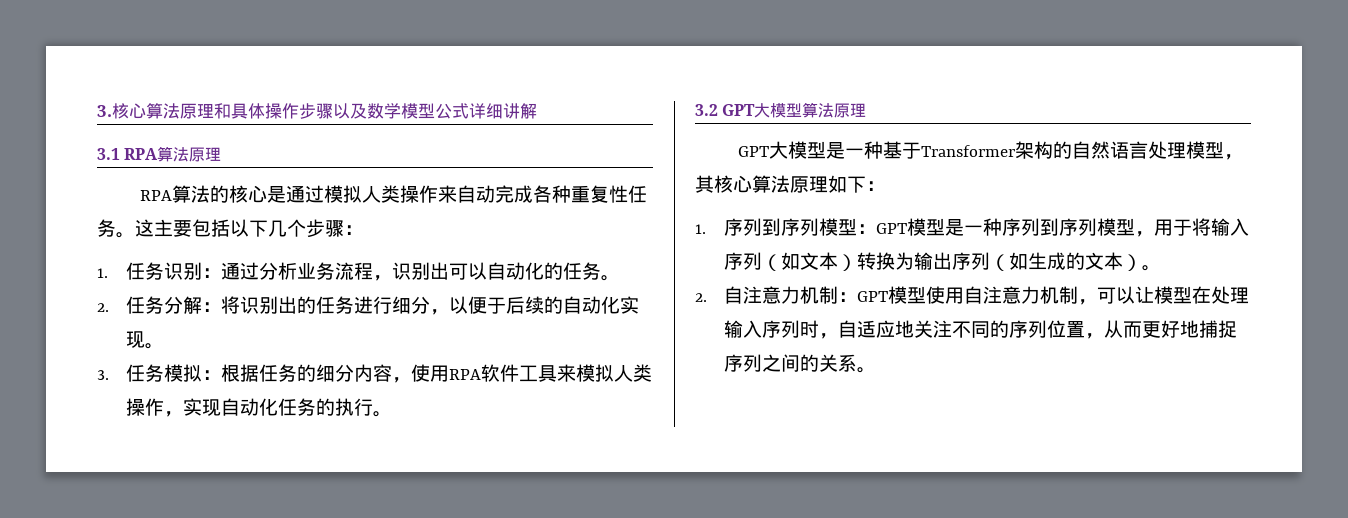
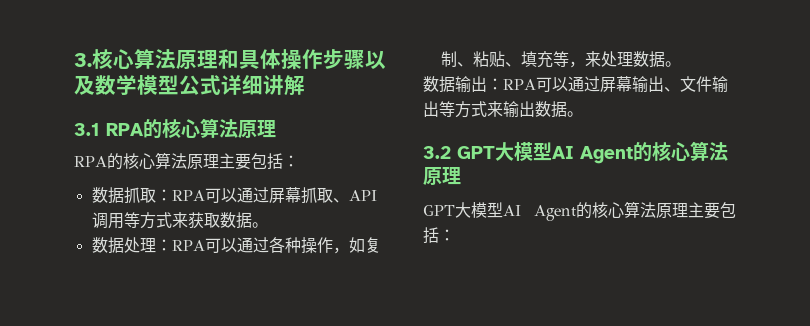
- 3.1 RPA算法原理
+ 3.1 RPA的核心算法原理
- RPA算法的核心是通过模拟人类操作来自动完成各种重复性任务。这主要包括以下几个步骤：
- 1.任务识别：通过分析业务流程，识别出可以自动化的任务。
- 2.任务分解：将识别出的任务进行细分，以便于后续的自动化实现。
- 3.任务模拟：根据任务的细分内容，使用RPA软件工具来模拟人类操作，实现自动化任务的执行。
+ RPA的核心算法原理主要包括：
+ 数据抓取：RPA可以通过屏幕抓取、API调用等方式来获取数据。
+ 数据处理：RPA可以通过各种操作，如复制、粘贴、填充等，来处理数据。
+ 数据输出：RPA可以通过屏幕输出、文件输出等方式来输出数据。
- 3.2 GPT大模型算法原理
+ 3.2 GPT大模型AI Agent的核心算法原理
- GPT大模型是一种基于Transformer架构的自然语言处理模型，其核心算法原理如下：
- 1.序列到序列模型：GPT模型是一种序列到序列模型，用于将输入序列（如文本）转换为输出序列（如生成的文本）。
- 2.自注意力机制：GPT模型使用自注意力机制，可以让模型在处理输入序列时，自适应地关注不同的序列位置，从而更好地捕捉序列之间的关系。
+ GPT大模型AI Agent的核心算法原理主要包括：

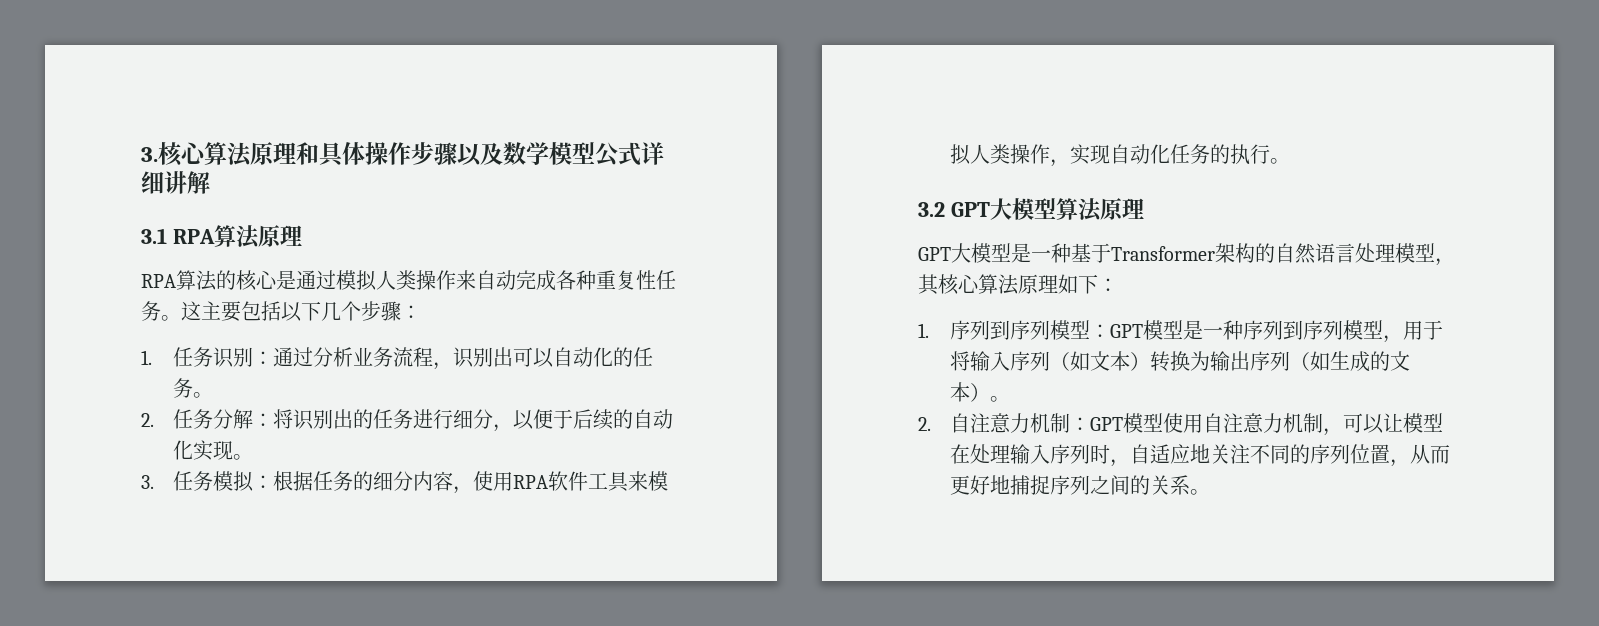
- 3.1 RPA的核心算法原理
+ 3.1 RPA算法原理
- RPA的核心算法原理主要包括：
- 数据抓取：RPA可以通过屏幕抓取、API调用等方式来获取数据。
- 数据处理：RPA可以通过各种操作，如复制、粘贴、填充等，来处理数据。
- 数据输出：RPA可以通过屏幕输出、文件输出等方式来输出数据。
+ RPA算法的核心是通过模拟人类操作来自动完成各种重复性任务。这主要包括以下几个步骤：
+ 1.任务识别：通过分析业务流程，识别出可以自动化的任务。
+ 2.任务分解：将识别出的任务进行细分，以便于后续的自动化实现。
+ 3.任务模拟：根据任务的细分内容，使用RPA软件工具来模拟人类操作，实现自动化任务的执行。
- 3.2 GPT大模型AI Agent的核心算法原理
+ 3.2 GPT大模型算法原理
- GPT大模型AI Agent的核心算法原理主要包括：
+ GPT大模型是一种基于Transformer架构的自然语言处理模型，其核心算法原理如下：
+ 1.序列到序列模型：GPT模型是一种序列到序列模型，用于将输入序列（如文本）转换为输出序列（如生成的文本）。
+ 2.自注意力机制：GPT模型使用自注意力机制，可以让模型在处理输入序列时，自适应地关注不同的序列位置，从而更好地捕捉序列之间的关系。

